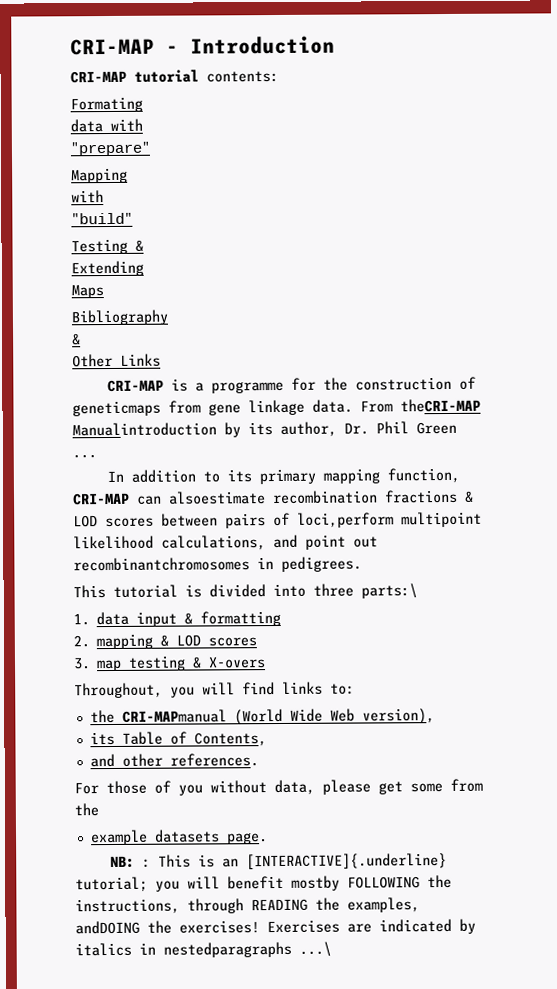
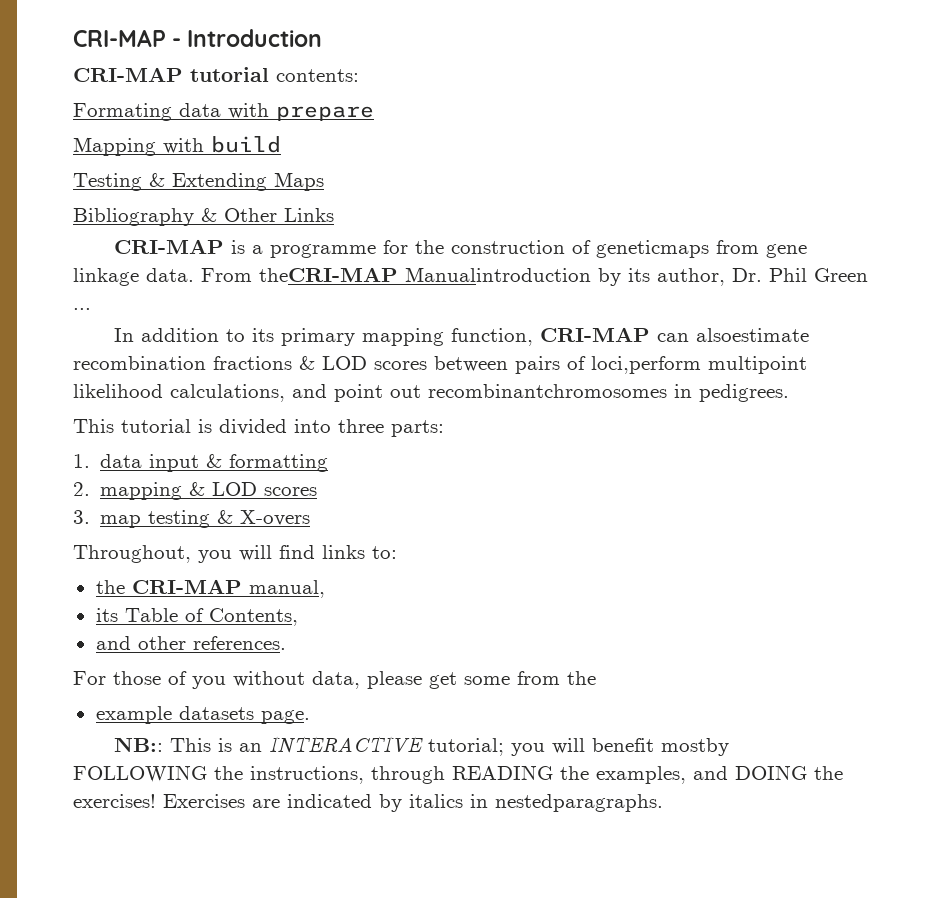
- Formating
- data with
- "prepare"
+ Formating data with prepare
- Mapping
- with
- "build"
+ Mapping with build
- Testing &
- Extending
- Maps
+ Testing & Extending Maps
- Bibliography
- &
- Other Links
+ Bibliography & Other Links
- This tutorial is divided into three parts:\
+ This tutorial is divided into three parts:
- the CRI-MAPmanual (World Wide Web version),
+ the CRI-MAP manual,
- NB: : This is an [INTERACTIVE]{.underline} tutorial; you will benefit mostby FOLLOWING the instructions, through READING the examples, andDOING the exercises!
+ NB:: This is an INTERACTIVE tutorial; you will benefit mostby FOLLOWING the instructions, through READING the examples, and DOING the exercises!
- Exercises are indicated by italics in nestedparagraphs ...\
+ Exercises are indicated by italics in nestedparagraphs.

